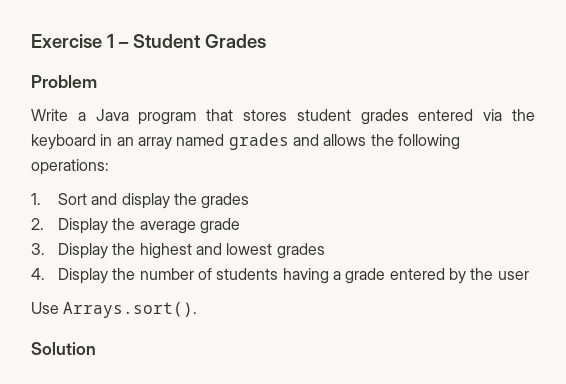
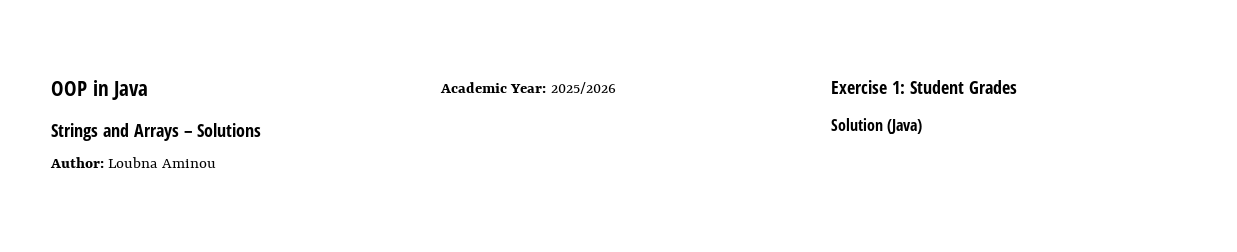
- Exercise 1 – Student Grades
- Problem
- Write a Java program that stores student grades entered via the keyboard in an array named grades and allows the following operations:
- 1. Sort and display the grades
- 2. Display the average grade
- 3. Display the highest and lowest grades
- 4. Display the number of students having a grade entered by the user
- Use Arrays.sort().
+ OOP in Java
+ Strings and Arrays – Solutions
+ Author: Loubna Aminou
+ Academic Year: 2025/2026
+ Exercise 1: Student Grades
- Solution
+ Solution (Java)

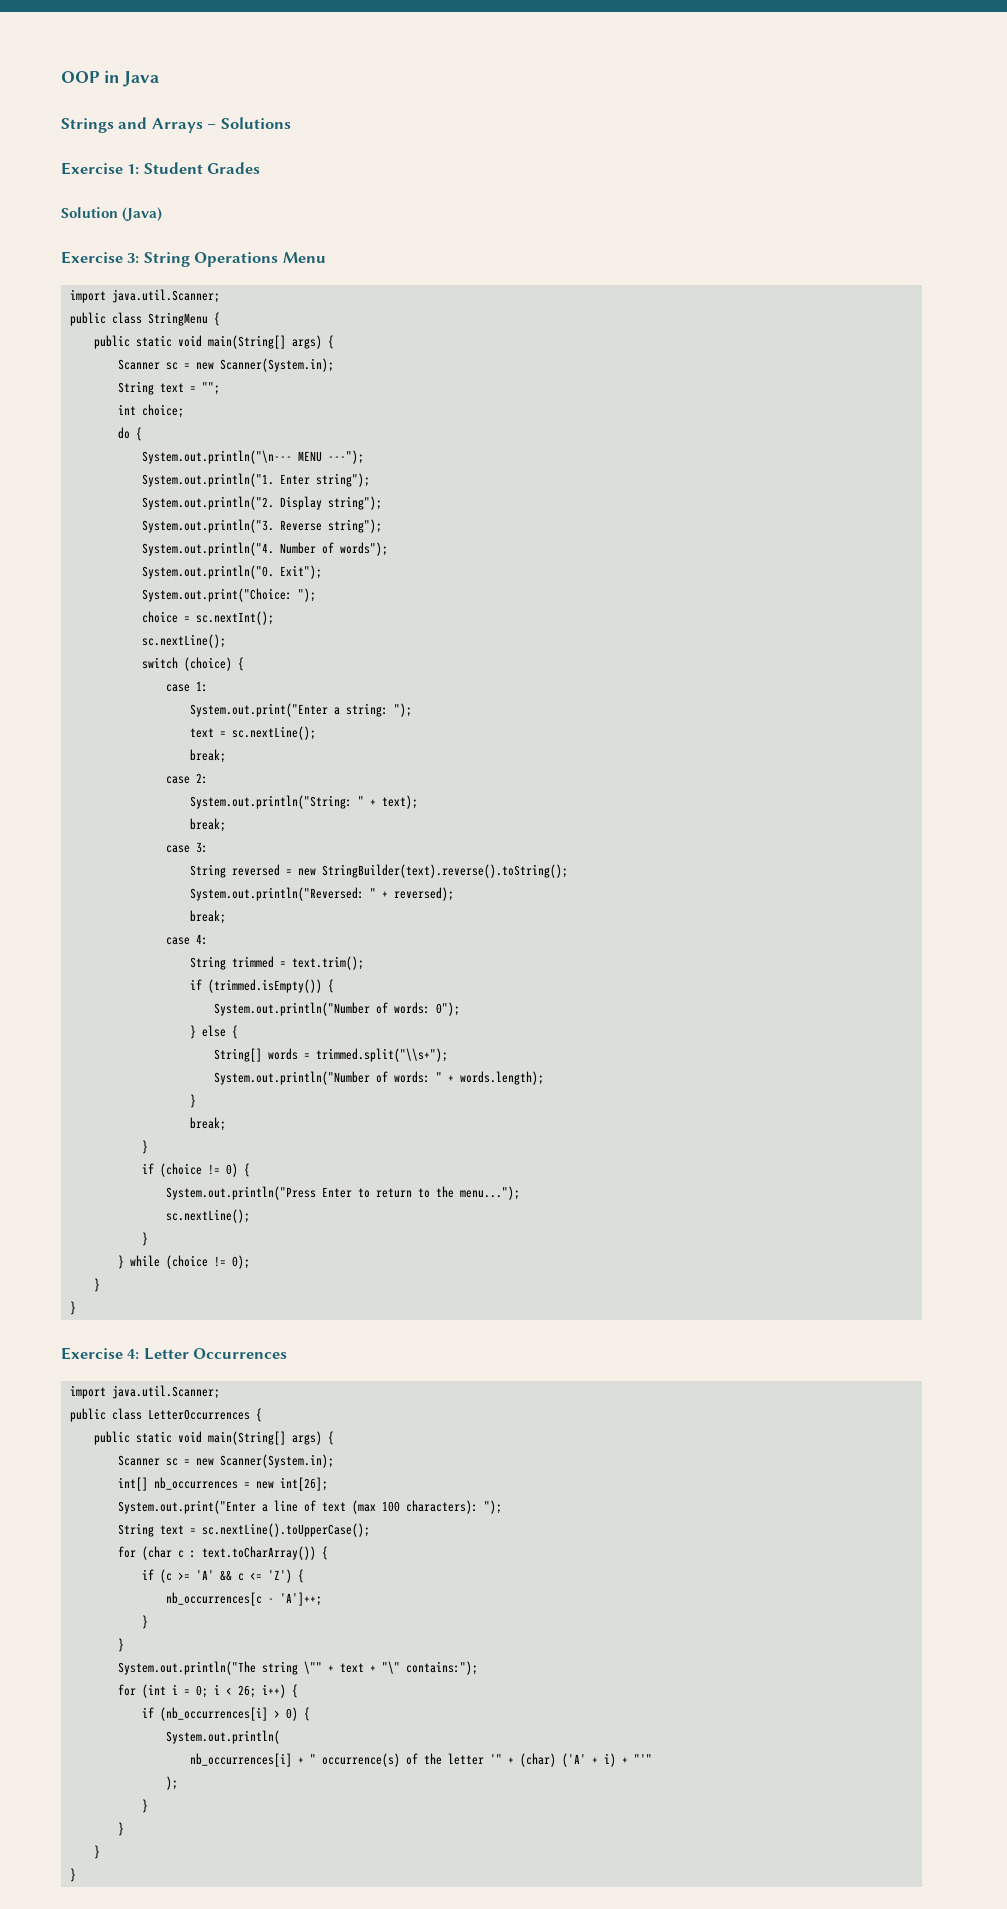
- Author: Loubna Aminou
- Academic Year: 2025/2026
+ Exercise 3: String Operations Menu
+ import java.util.Scanner;
+ public class StringMenu {
+ public static void main(String[] args) {
+ Scanner sc = new Scanner(System.in);
+ String text = "";
+ int choice;
+ do {
+ System.out.println("\n--- MENU ---");
+ System.out.println("1. Enter string");
+ System.out.println("2. Display string");
+ System.out.println("3. Reverse string");
+ System.out.println("4. Number of words");
+ System.out.println("0. Exit");
+ System.out.print("Choice: ");
+ choice = sc.nextInt();
+ sc.nextLine();
+ switch (choice) {
+ case 1:
+ System.out.print("Enter a string: ");
+ text = sc.nextLine();
+ break;
+ case 2:
+ System.out.println("String: " + text);
+ break;
+ case 3:
+ String reversed = new StringBuilder(text).reverse().toString();
+ System.out.println("Reversed: " + reversed);
+ break;
+ case 4:
+ String trimmed = text.trim();
+ if (trimmed.isEmpty()) {
+ System.out.println("Number of words: 0");
+ } else {
+ String[] words = trimmed.split("\\s+");
+ System.out.println("Number of words: " + words.length);
+ }
+ break;
+ }
+ if (choice != 0) {
+ System.out.println("Press Enter to return to the menu...");
+ sc.nextLine();
+ }
+ } while (choice != 0);
+ }
+ }
+ Exercise 4: Letter Occurrences
+ import java.util.Scanner;
+ public class LetterOccurrences {
+ public static void main(String[] args) {
+ Scanner sc = new Scanner(System.in);
+ int[] nb_occurrences = new int[26];
+ System.out.print("Enter a line of text (max 100 characters): ");
+ String text = sc.nextLine().toUpperCase();
+ for (char c : text.toCharArray()) {
+ if (c >= 'A' && c <= 'Z') {
+ nb_occurrences[c - 'A']++;
+ }
+ }
+ System.out.println("The string \"" + text + "\" contains:");
+ for (int i = 0; i < 26; i++) {
+ if (nb_occurrences[i] > 0) {
+ System.out.println(
+ nb_occurrences[i] + " occurrence(s) of the letter '" + (char) ('A' + i) + "'"
+ );
+ }
+ }
+ }
+ }

